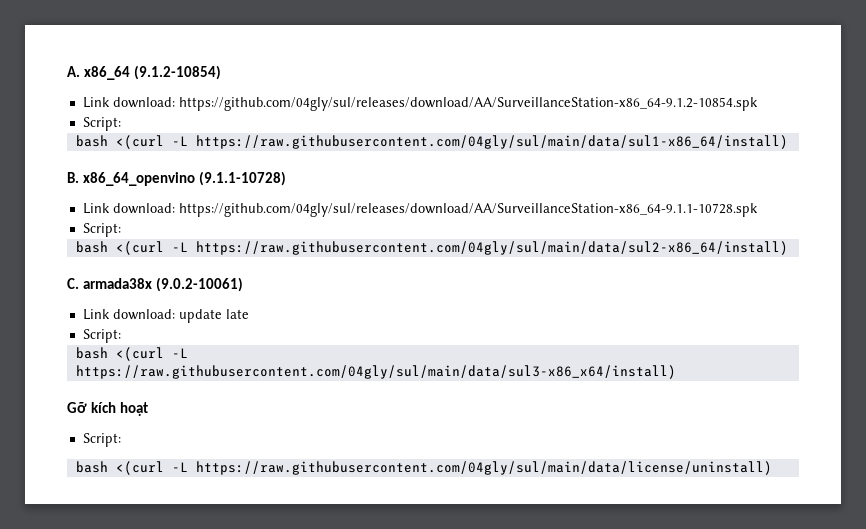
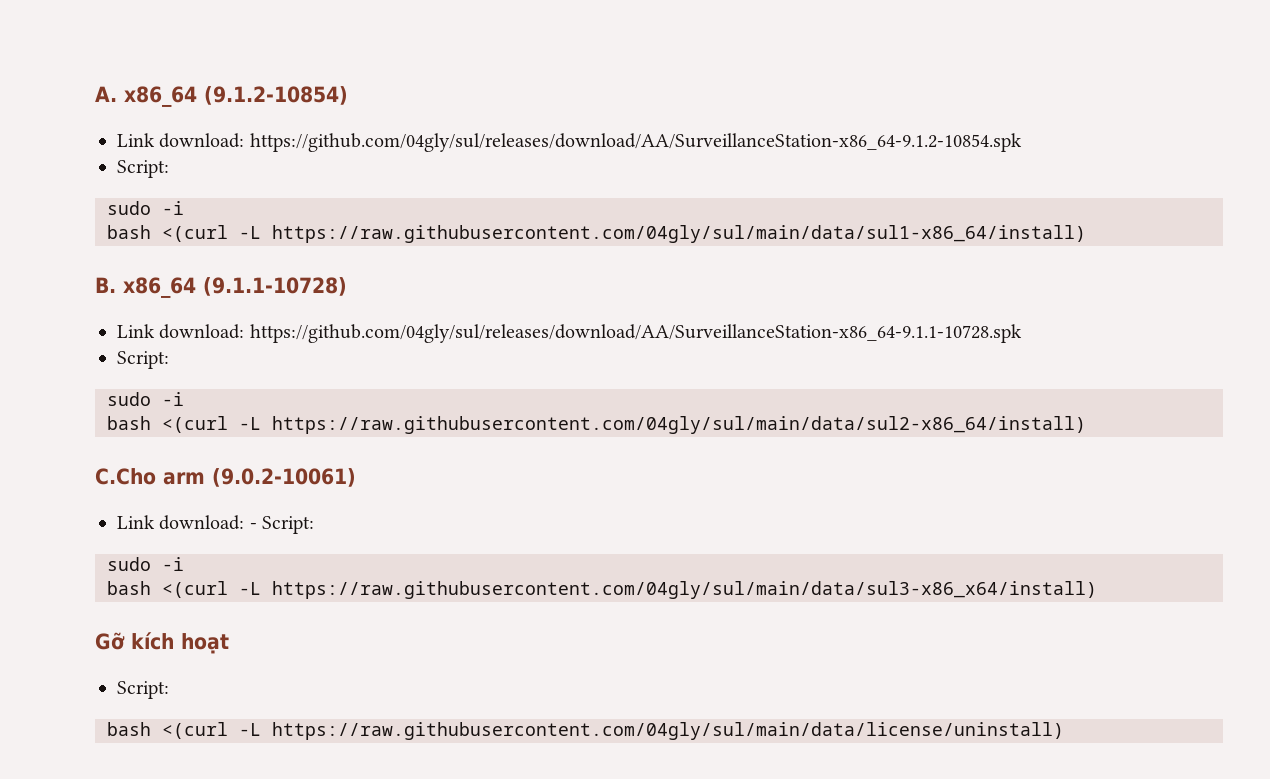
  Link download: https://github.com/04gly/sul/releases/download/AA/SurveillanceStation-x86_64-9.1.2-10854.spk
  Script:
+ sudo -i
- B. x86_64_openvino (9.1.1-10728)
+ B. x86_64 (9.1.1-10728)
  Link download: https://github.com/04gly/sul/releases/download/AA/SurveillanceStation-x86_64-9.1.1-10728.spk
  Script:
+ sudo -i
- C. armada38x (9.0.2-10061)
+ C.Cho arm (9.0.2-10061)
- Link download: update late
- Script:
+ Link download: - Script:
+ sudo -i

